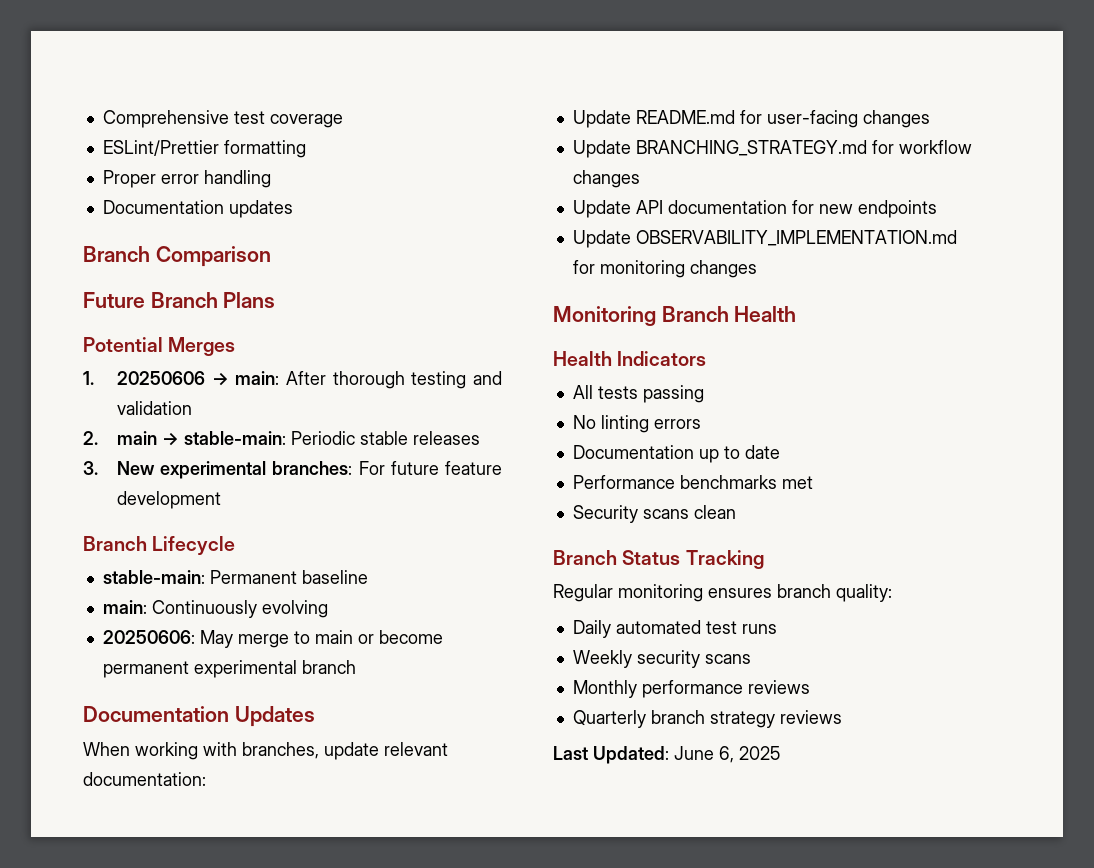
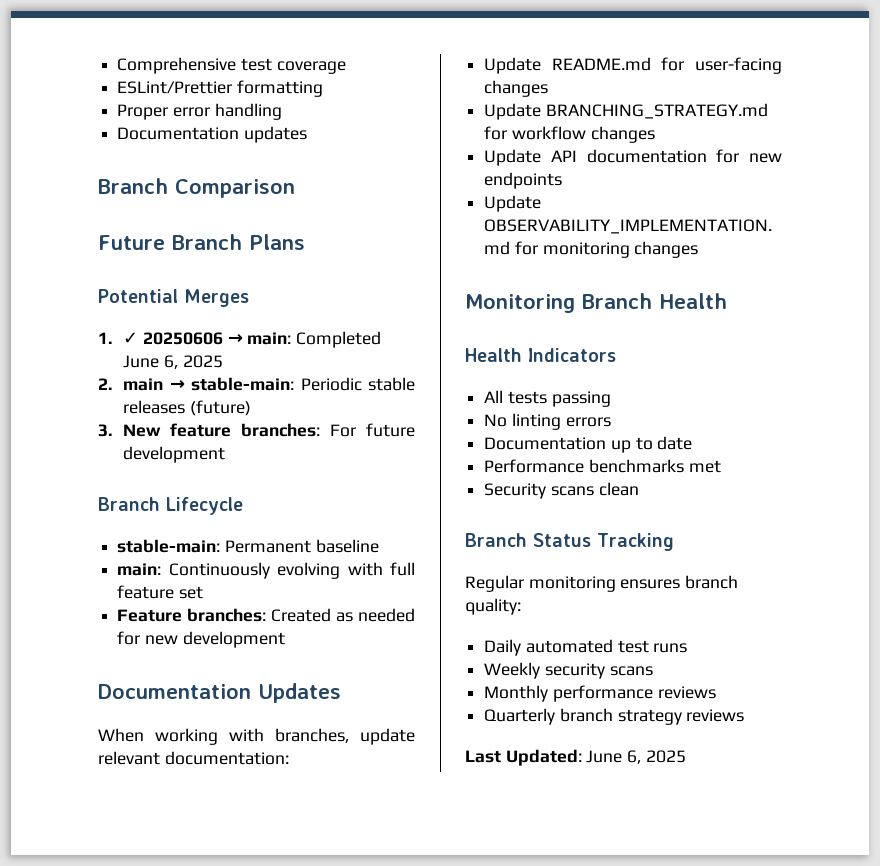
- 1. 20250606 → main: After thorough testing and validation
+ 1. ✓ 20250606 → main: Completed June 6, 2025
- 2. main → stable-main: Periodic stable releases
+ 2. main → stable-main: Periodic stable releases (future)
- 3. New experimental branches: For future feature development
+ 3. New feature branches: For future development
- main: Continuously evolving
- 20250606: May merge to main or become permanent experimental branch
+ main: Continuously evolving with full feature set
+ Feature branches: Created as needed for new development

